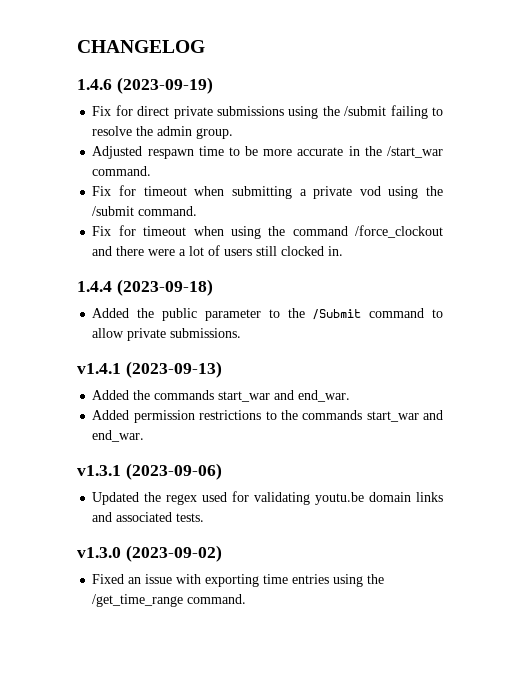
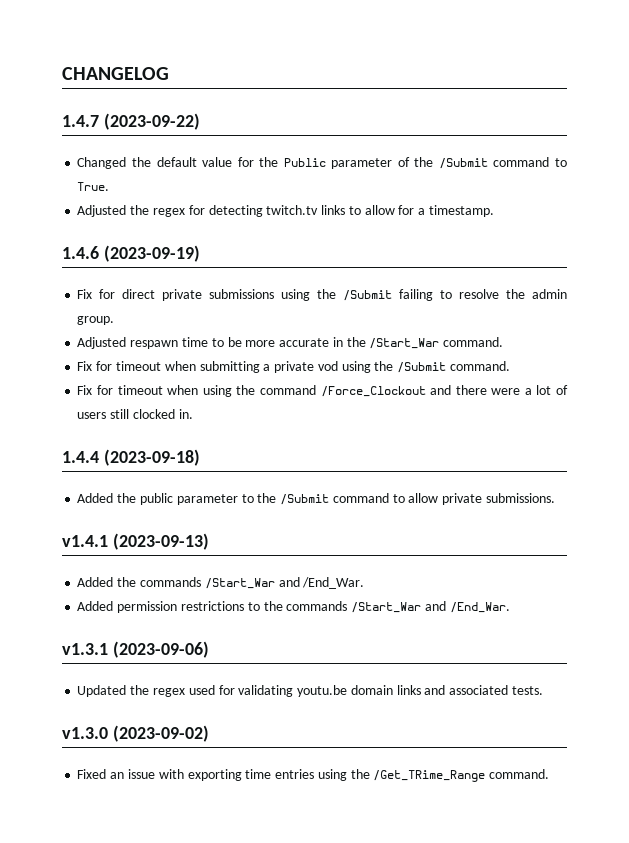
+ 1.4.7 (2023-09-22)
+ Changed the default value for the Public parameter of the /Submit command to True.
+ Adjusted the regex for detecting twitch.tv links to allow for a timestamp.
- Fix for direct private submissions using the /submit failing to resolve the admin group.
+ Fix for direct private submissions using the /Submit failing to resolve the admin group.
- Adjusted respawn time to be more accurate in the /start_war command.
+ Adjusted respawn time to be more accurate in the /Start_War command.
- Fix for timeout when submitting a private vod using the /submit command.
+ Fix for timeout when submitting a private vod using the /Submit command.
- Fix for timeout when using the command /force_clockout and there were a lot of users still clocked in.
+ Fix for timeout when using the command /Force_Clockout and there were a lot of users still clocked in.
- Added the commands start_war and end_war.
+ Added the commands /Start_War and /End_War.
- Added permission restrictions to the commands start_war and end_war.
+ Added permission restrictions to the commands /Start_War and /End_War.
- Fixed an issue with exporting time entries using the /get_time_range command.
+ Fixed an issue with exporting time entries using the /Get_TRime_Range command.

